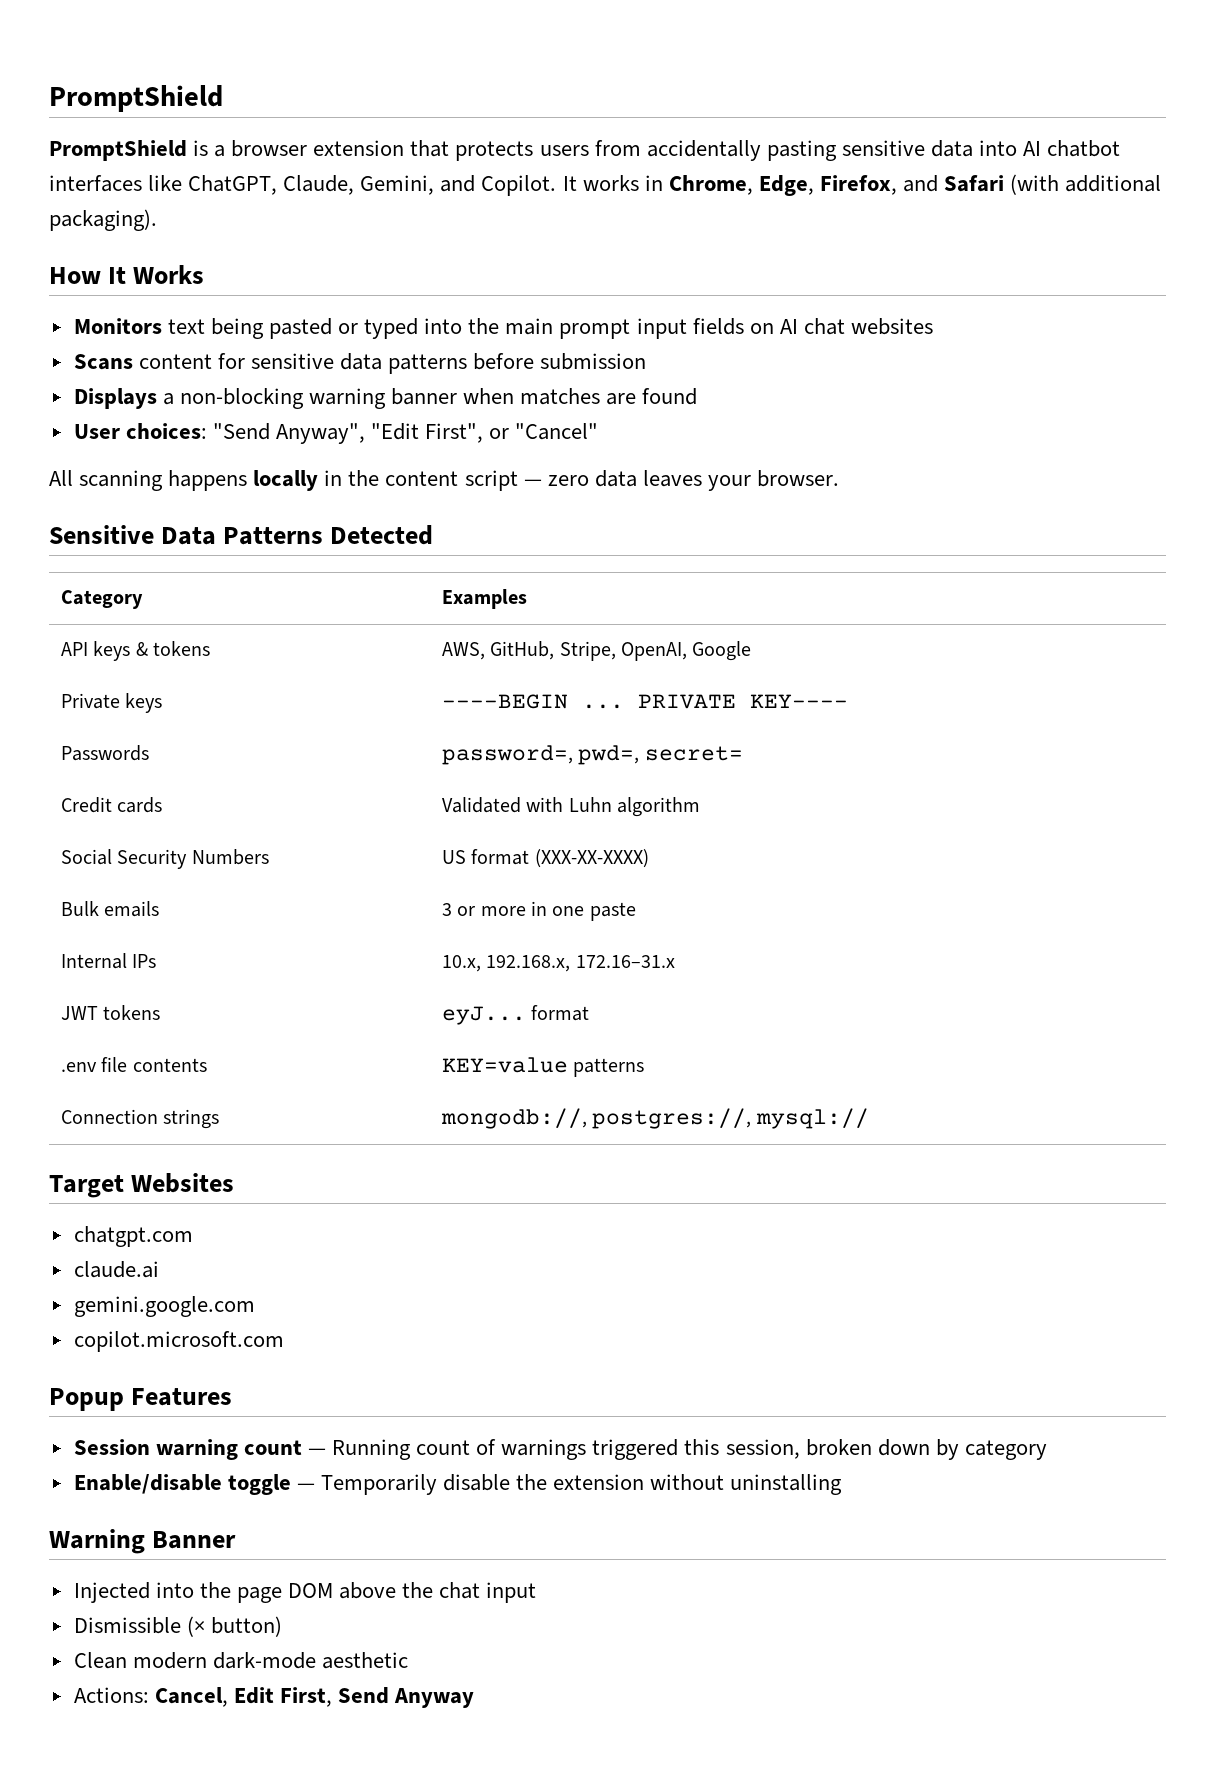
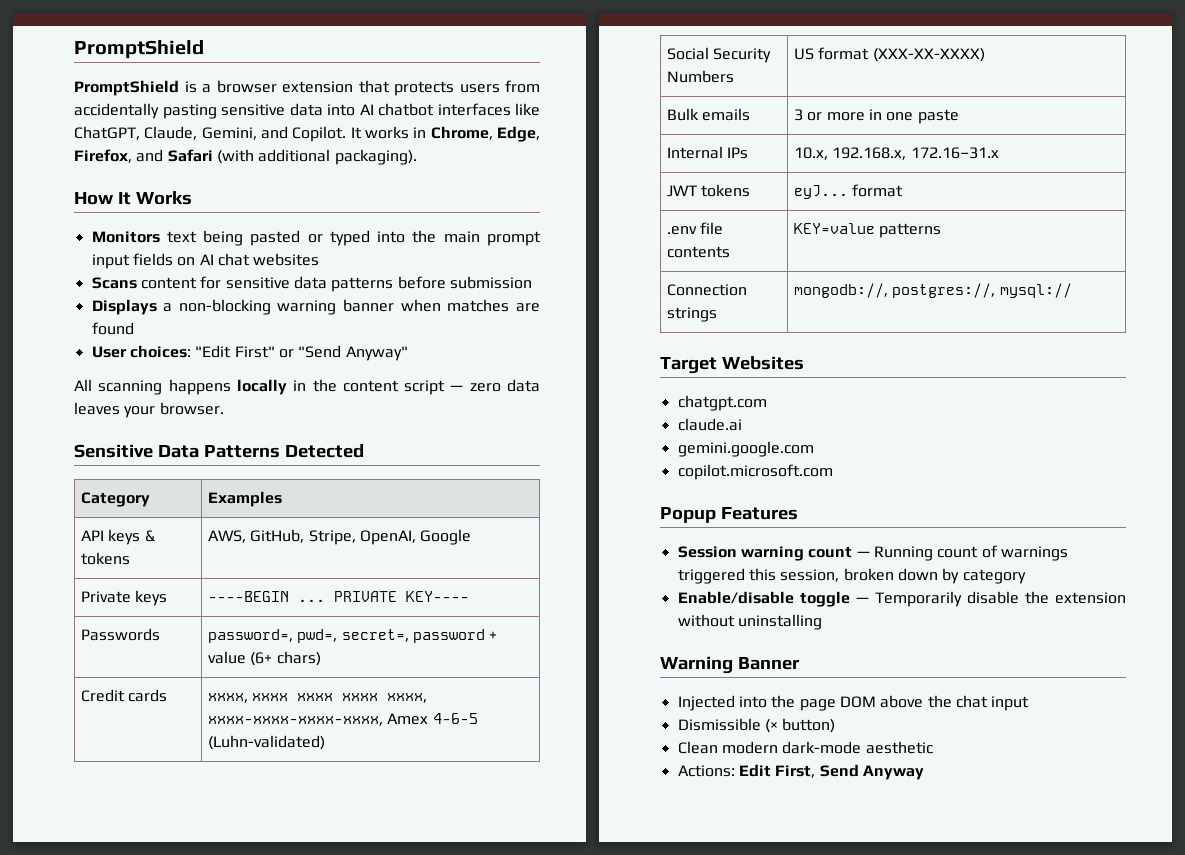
- User choices: "Send Anyway", "Edit First", or "Cancel"
+ User choices: "Edit First" or "Send Anyway"
- Passwords | password=, pwd=, secret=
- Credit cards | Validated with Luhn algorithm
+ Passwords | password=, pwd=, secret=, password + value (6+ chars)
+ Credit cards | xxxx, xxxx xxxx xxxx xxxx, xxxx-xxxx-xxxx-xxxx, Amex 4-6-5 (Luhn-validated)
- Actions: Cancel, Edit First, Send Anyway
+ Actions: Edit First, Send Anyway

